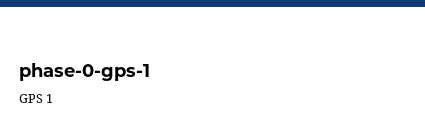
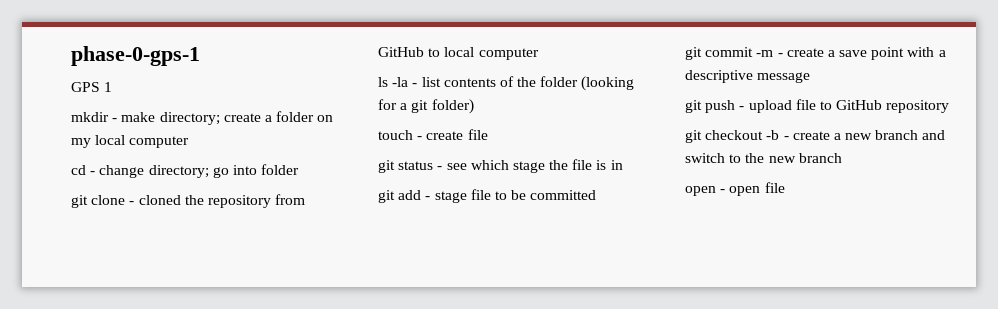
+ mkdir - make directory; create a folder on my local computer
+ cd - change directory; go into folder
+ git clone - cloned the repository from GitHub to local computer
+ ls -la - list contents of the folder (looking for a git folder)
+ touch - create file
+ git status - see which stage the file is in
+ git add - stage file to be committed
+ git commit -m - create a save point with a descriptive message
+ git push - upload file to GitHub repository
+ git checkout -b - create a new branch and switch to the new branch
+ open - open file

